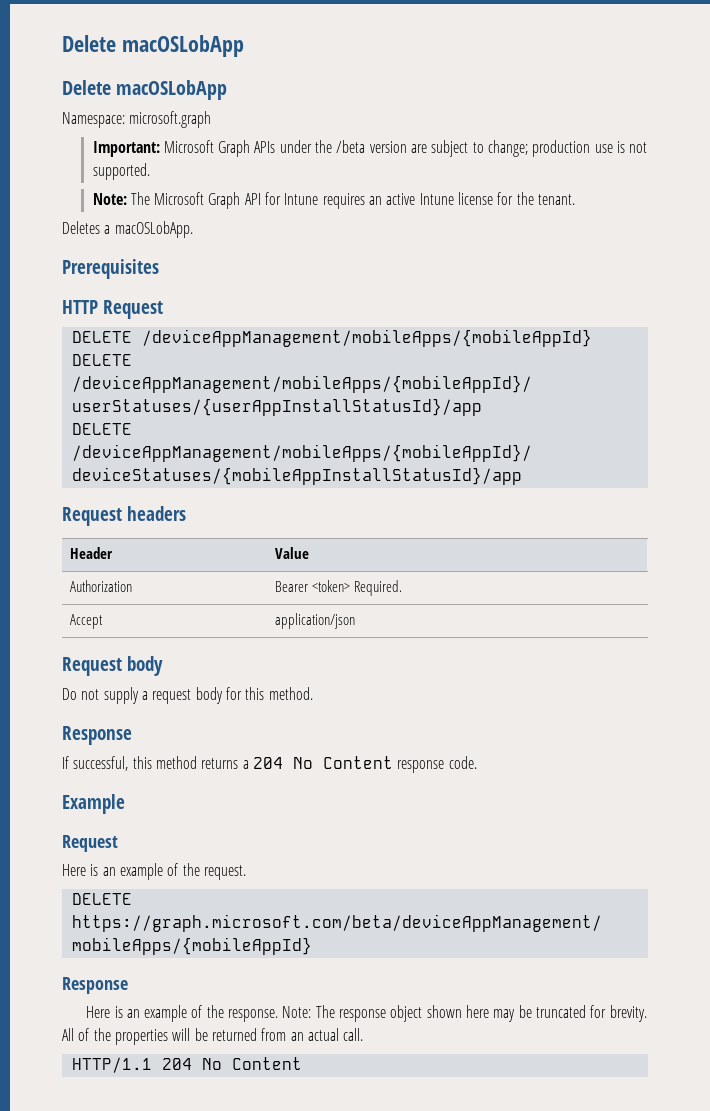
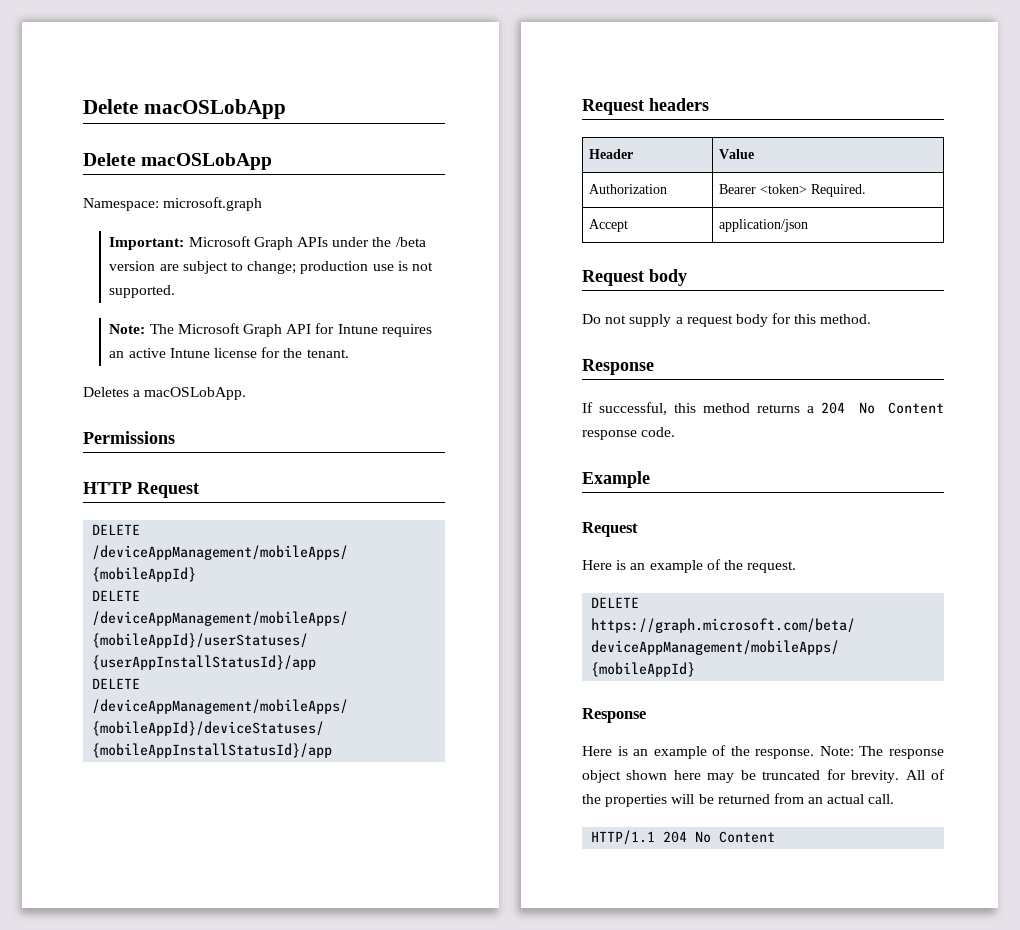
- Prerequisites
+ Permissions

